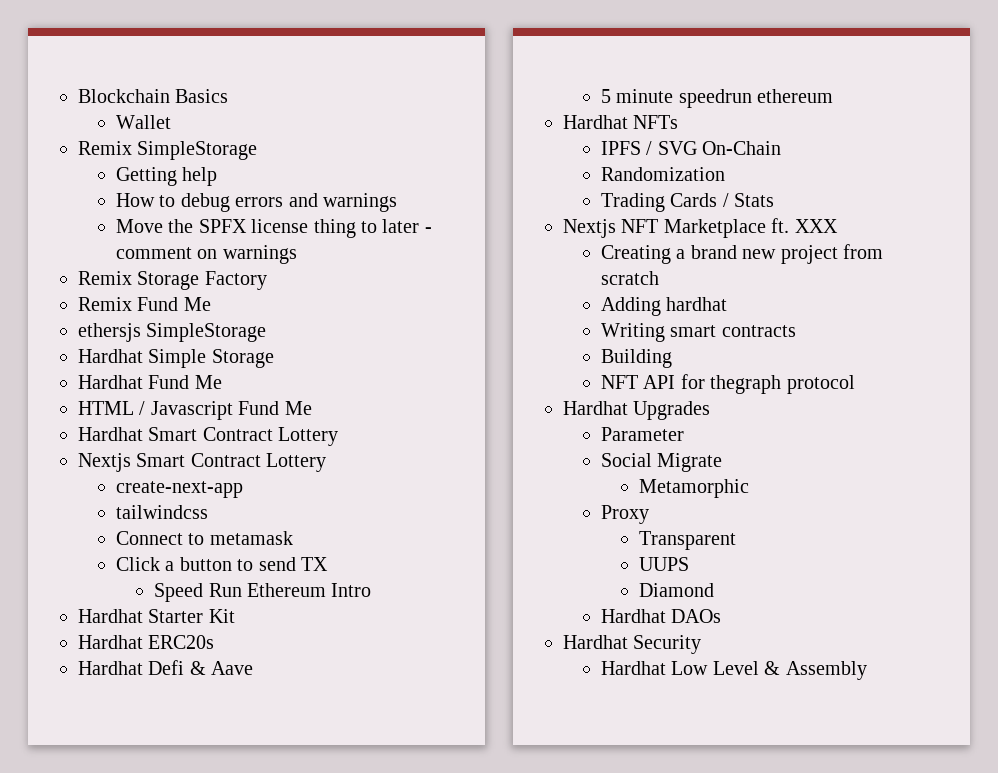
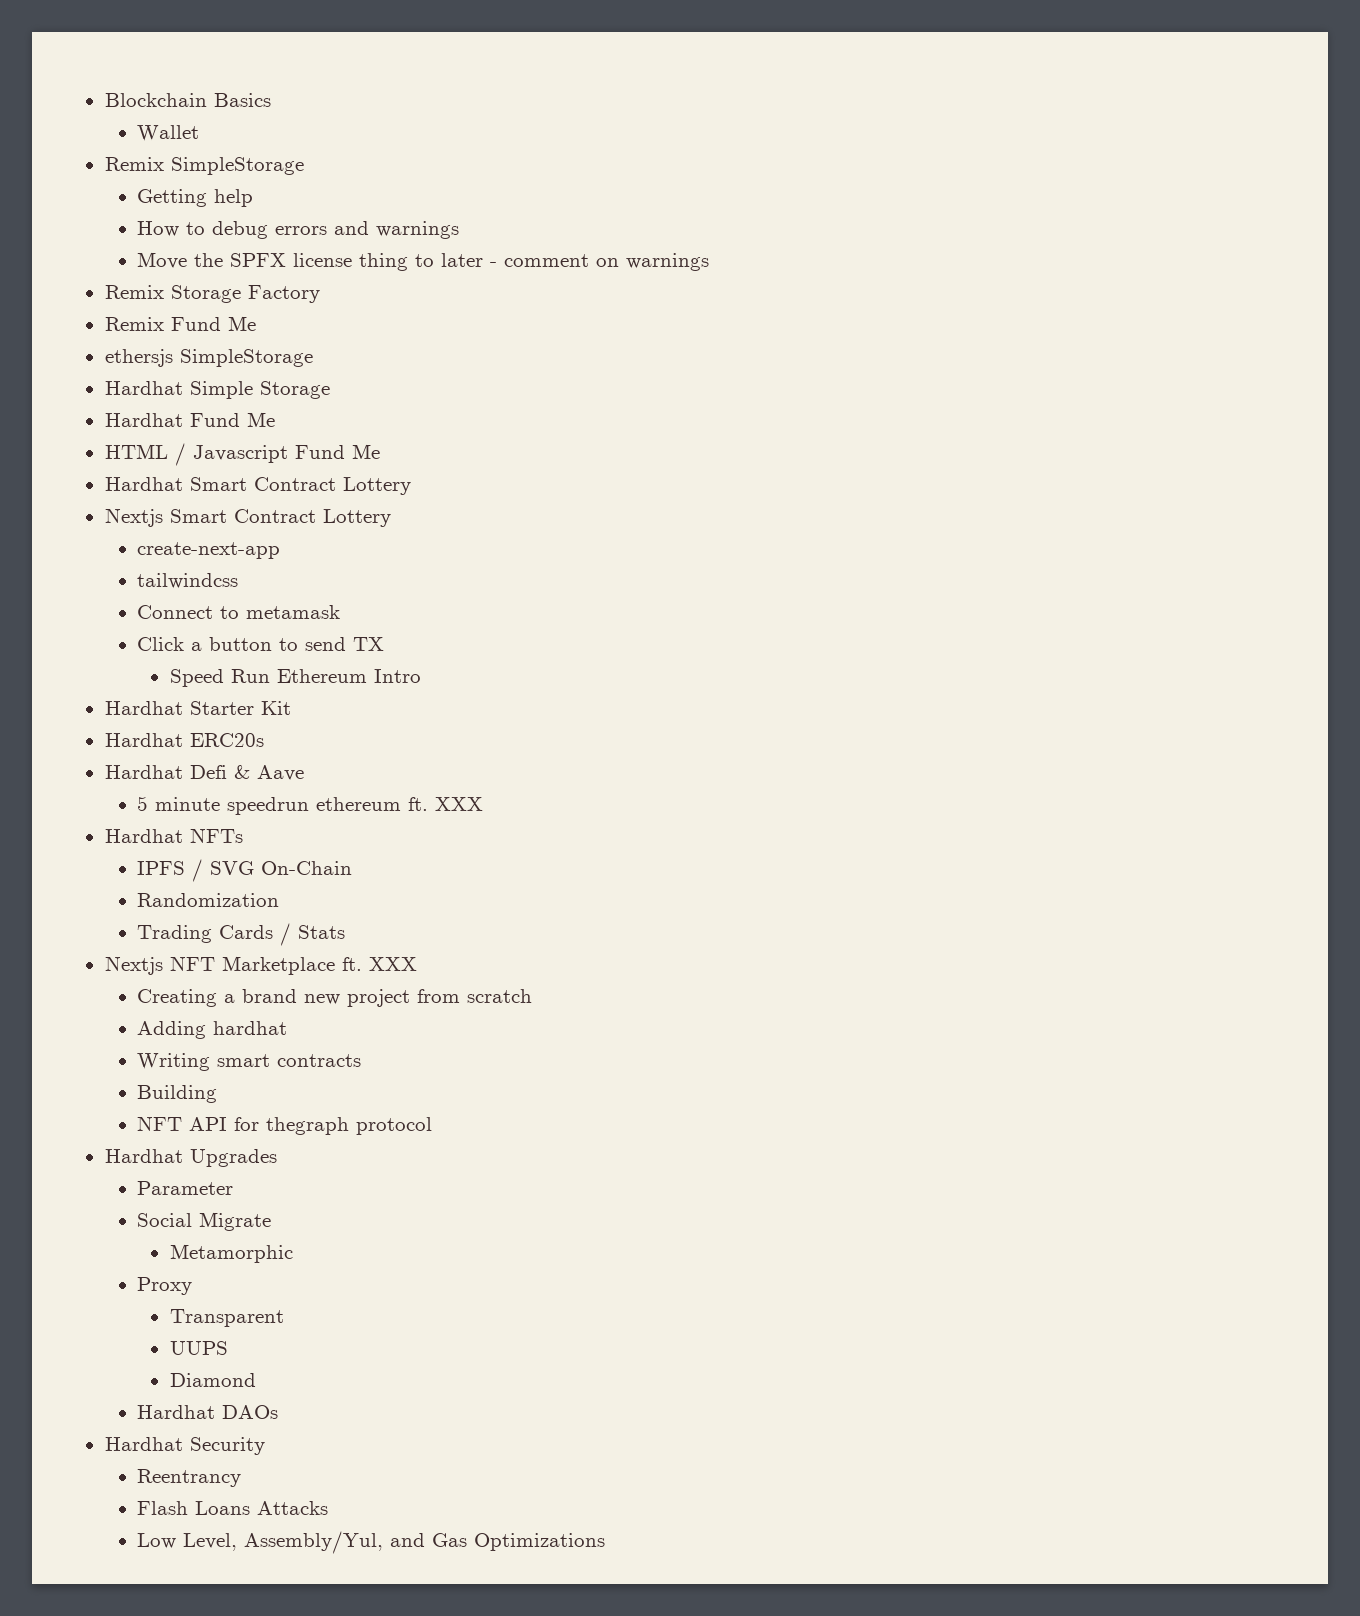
- 5 minute speedrun ethereum
+ 5 minute speedrun ethereum ft. XXX
- Hardhat Low Level & Assembly
+ Reentrancy
+ Flash Loans Attacks
+ Low Level, Assembly/Yul, and Gas Optimizations

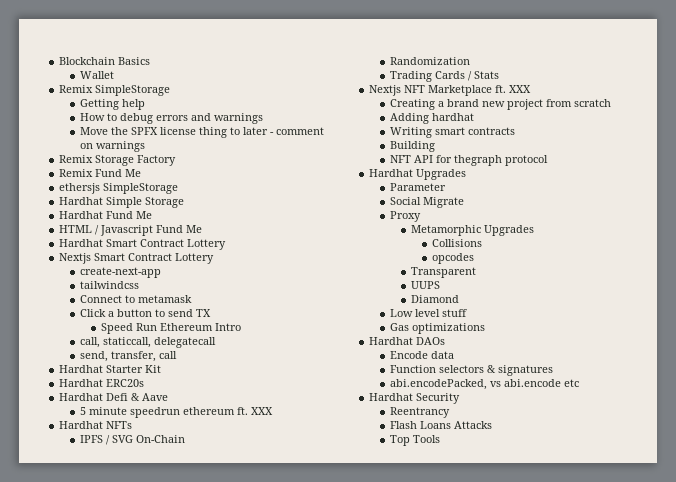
+ call, staticcall, delegatecall
+ send, transfer, call
+ Proxy
- Metamorphic
- Proxy
+ Metamorphic Upgrades
+ Collisions
+ opcodes
+ Low level stuff
+ Gas optimizations
  Hardhat DAOs
+ Encode data
+ Function selectors & signatures
+ abi.encodePacked, vs abi.encode etc
- Low Level, Assembly/Yul, and Gas Optimizations
+ Top Tools

